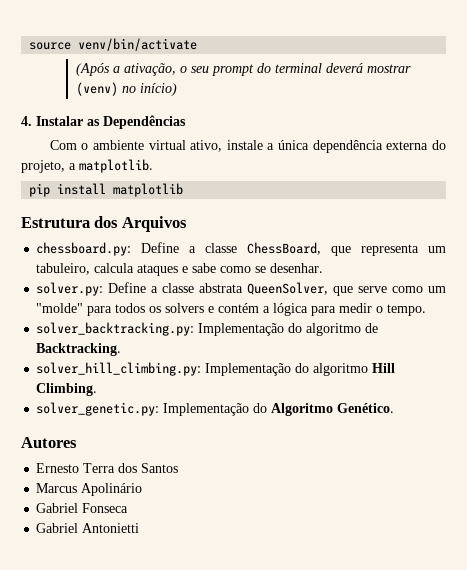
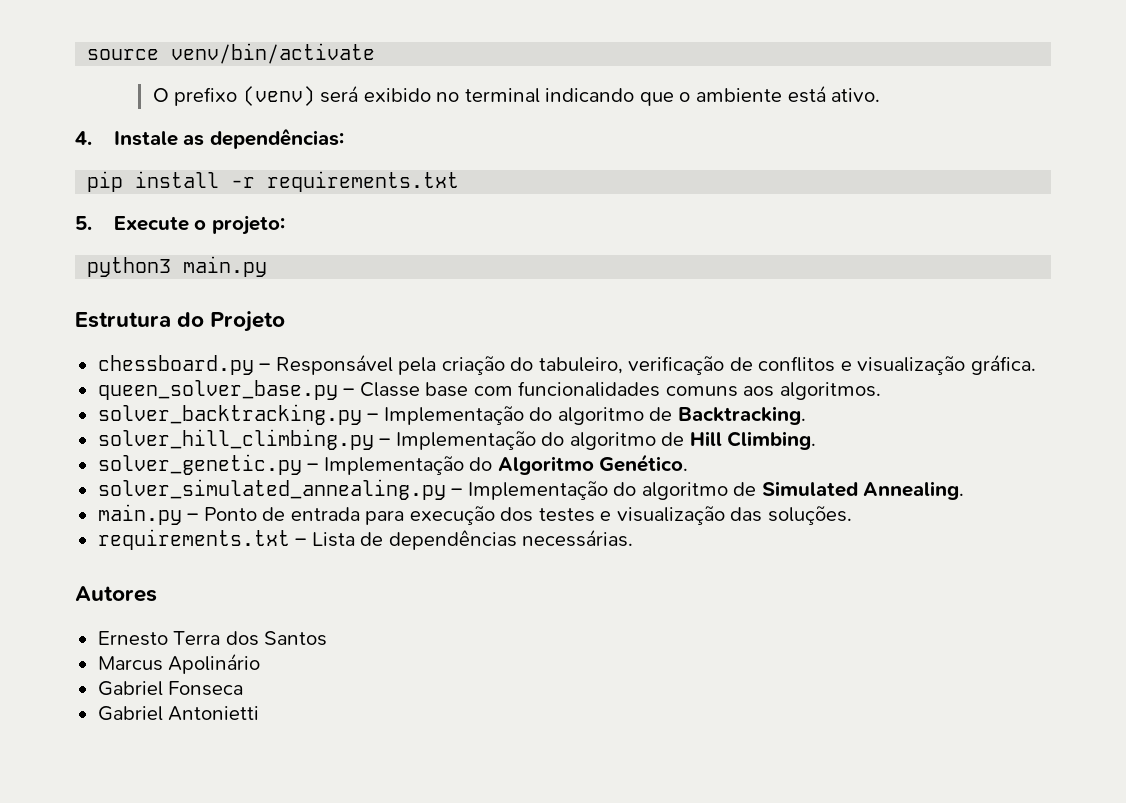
- (Após a ativação, o seu prompt do terminal deverá mostrar (venv) no início)
- 4. Instalar as Dependências
- Com o ambiente virtual ativo, instale a única dependência externa do projeto, a matplotlib.
- pip install matplotlib
- Estrutura dos Arquivos
- chessboard.py: Define a classe ChessBoard, que representa um tabuleiro, calcula ataques e sabe como se desenhar.
- solver.py: Define a classe abstrata QueenSolver, que serve como um "molde" para todos os solvers e contém a lógica para medir o tempo.
- solver_backtracking.py: Implementação do algoritmo de Backtracking.
+ O prefixo (venv) será exibido no terminal indicando que o ambiente está ativo.
+ 4. Instale as dependências:
+ pip install -r requirements.txt
+ 5. Execute o projeto:
+ python3 main.py
+ Estrutura do Projeto
+ chessboard.py – Responsável pela criação do tabuleiro, verificação de conflitos e visualização gráfica.
+ queen_solver_base.py – Classe base com funcionalidades comuns aos algoritmos.
+ solver_backtracking.py – Implementação do algoritmo de Backtracking.
- solver_hill_climbing.py: Implementação do algoritmo Hill Climbing.
+ solver_hill_climbing.py – Implementação do algoritmo de Hill Climbing.
- solver_genetic.py: Implementação do Algoritmo Genético.
+ solver_genetic.py – Implementação do Algoritmo Genético.
+ solver_simulated_annealing.py – Implementação do algoritmo de Simulated Annealing.
+ main.py – Ponto de entrada para execução dos testes e visualização das soluções.
+ requirements.txt – Lista de dependências necessárias.

